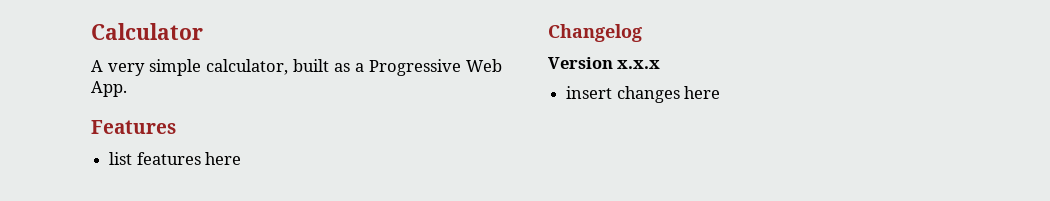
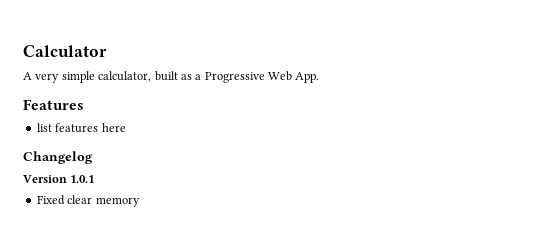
- Version x.x.x
- insert changes here
+ Version 1.0.1
+ Fixed clear memory

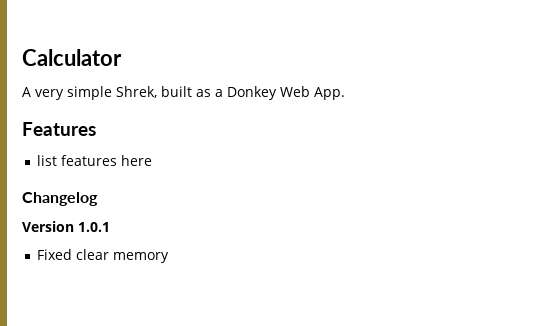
- A very simple calculator, built as a Progressive Web App.
+ A very simple Shrek, built as a Donkey Web App.

